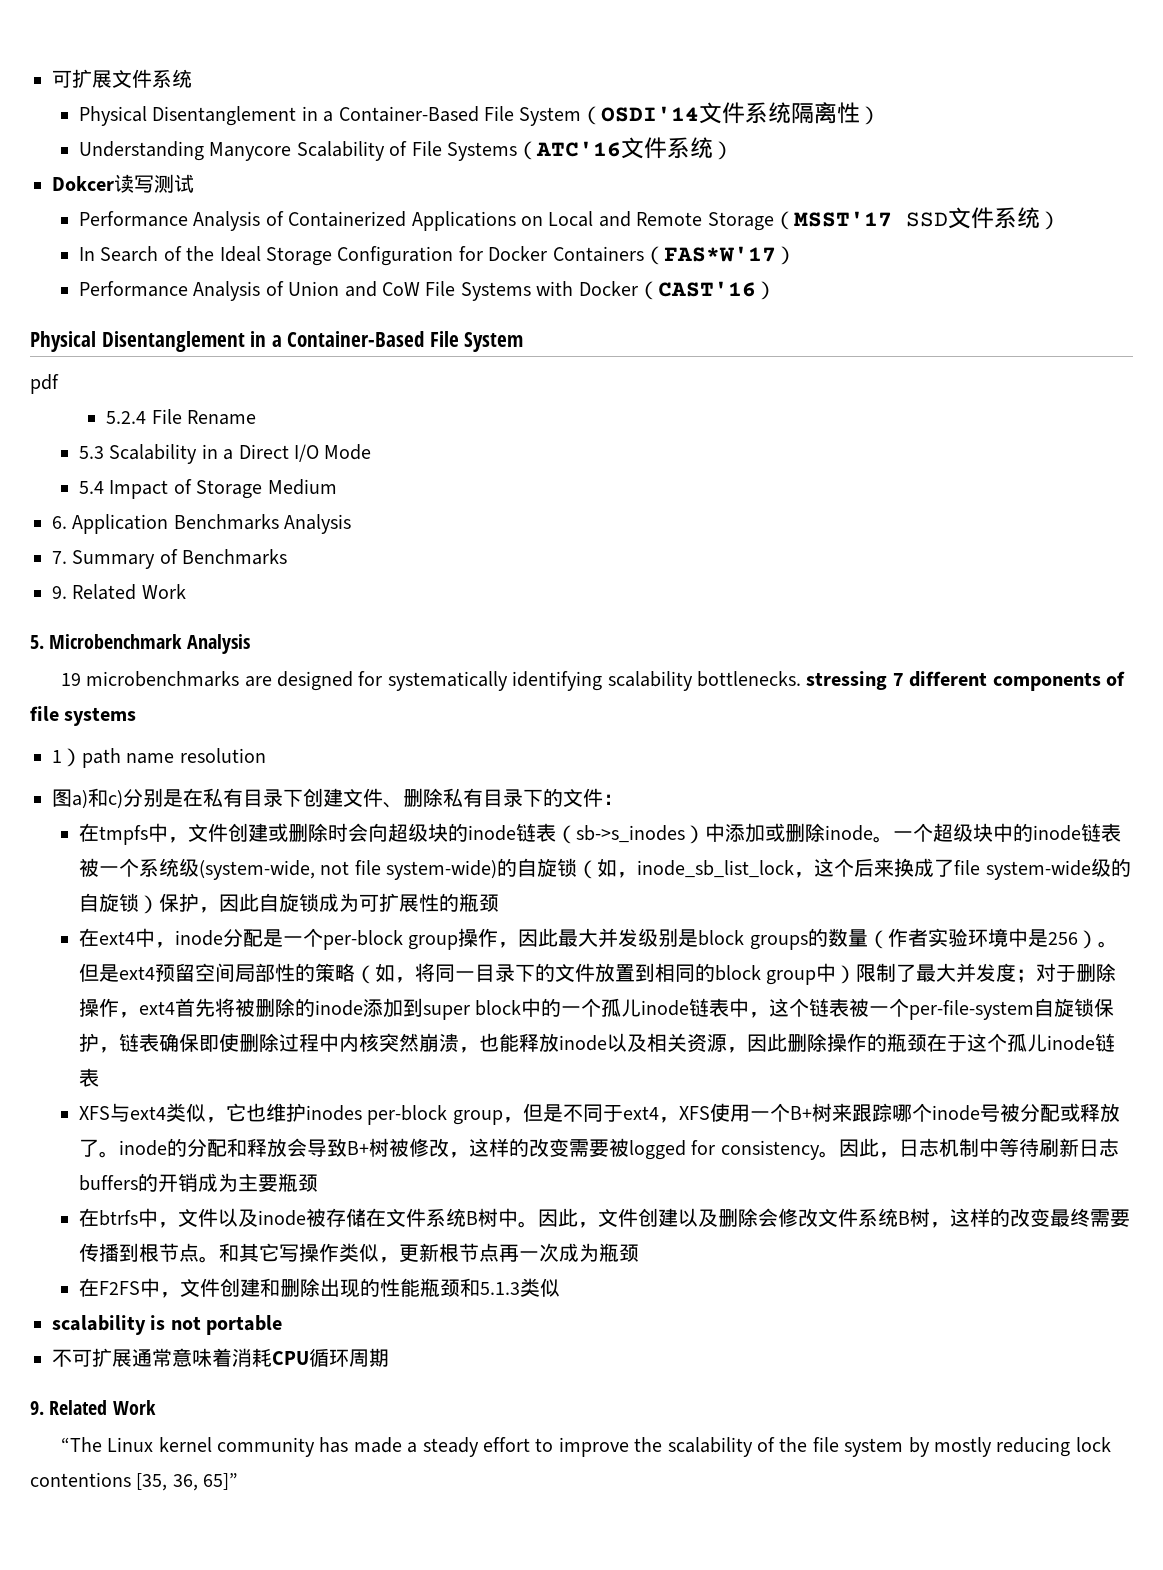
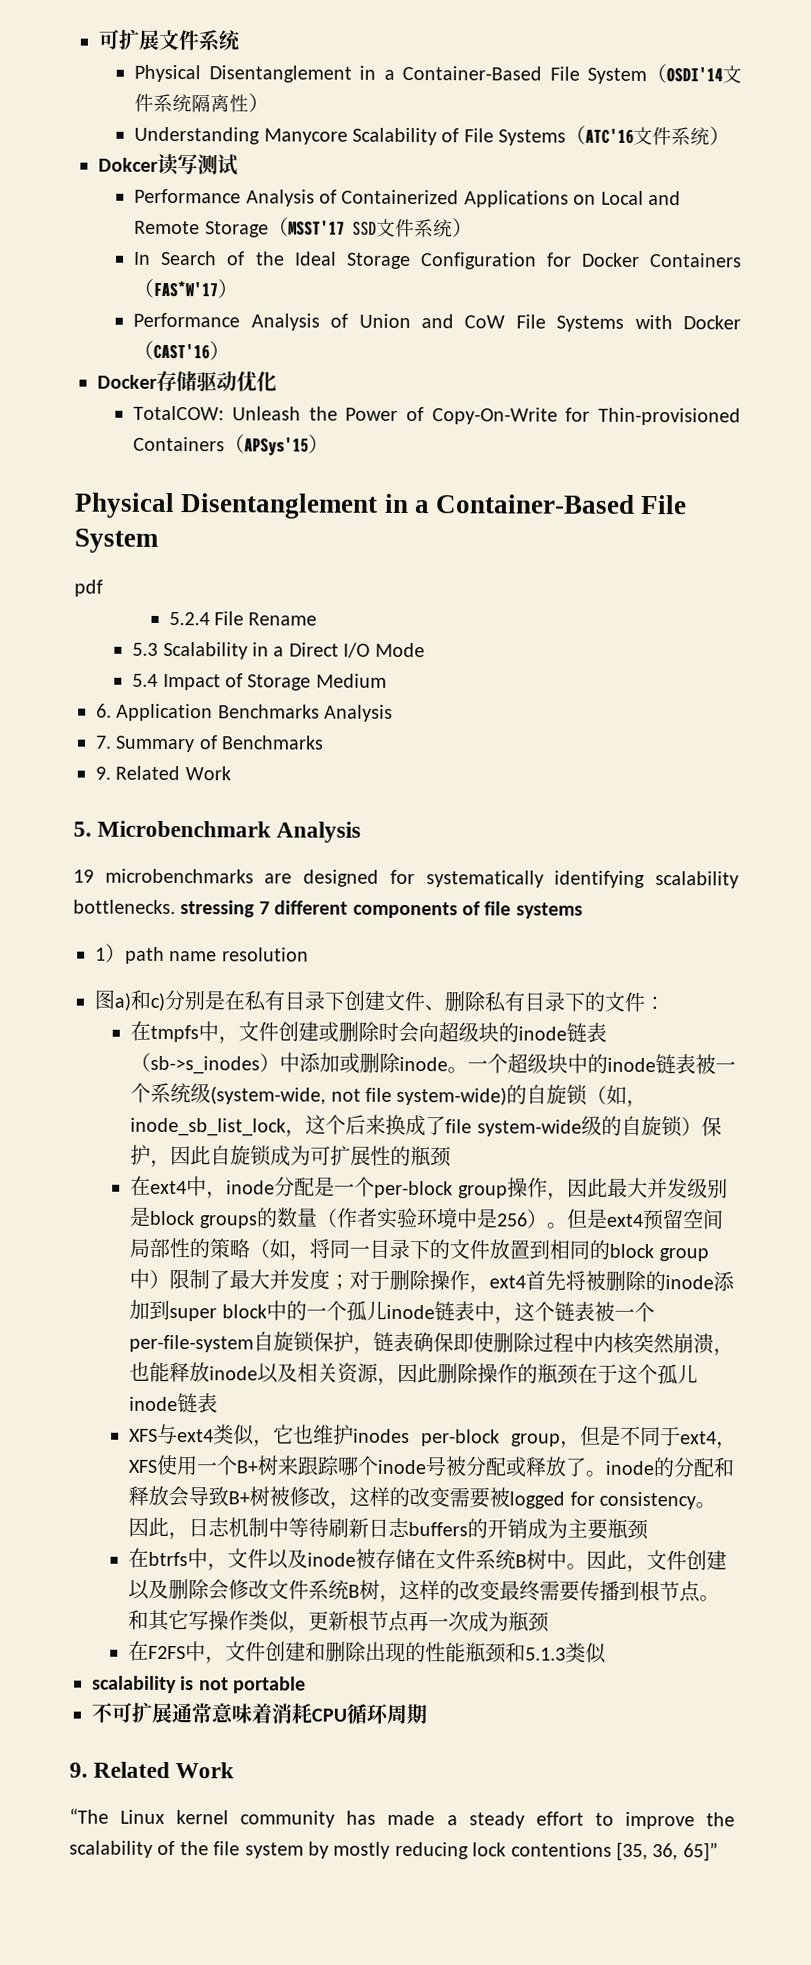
+ Docker存储驱动优化
+ TotalCOW: Unleash the Power of Copy-On-Write for Thin-provisioned Containers（APSys'15）

